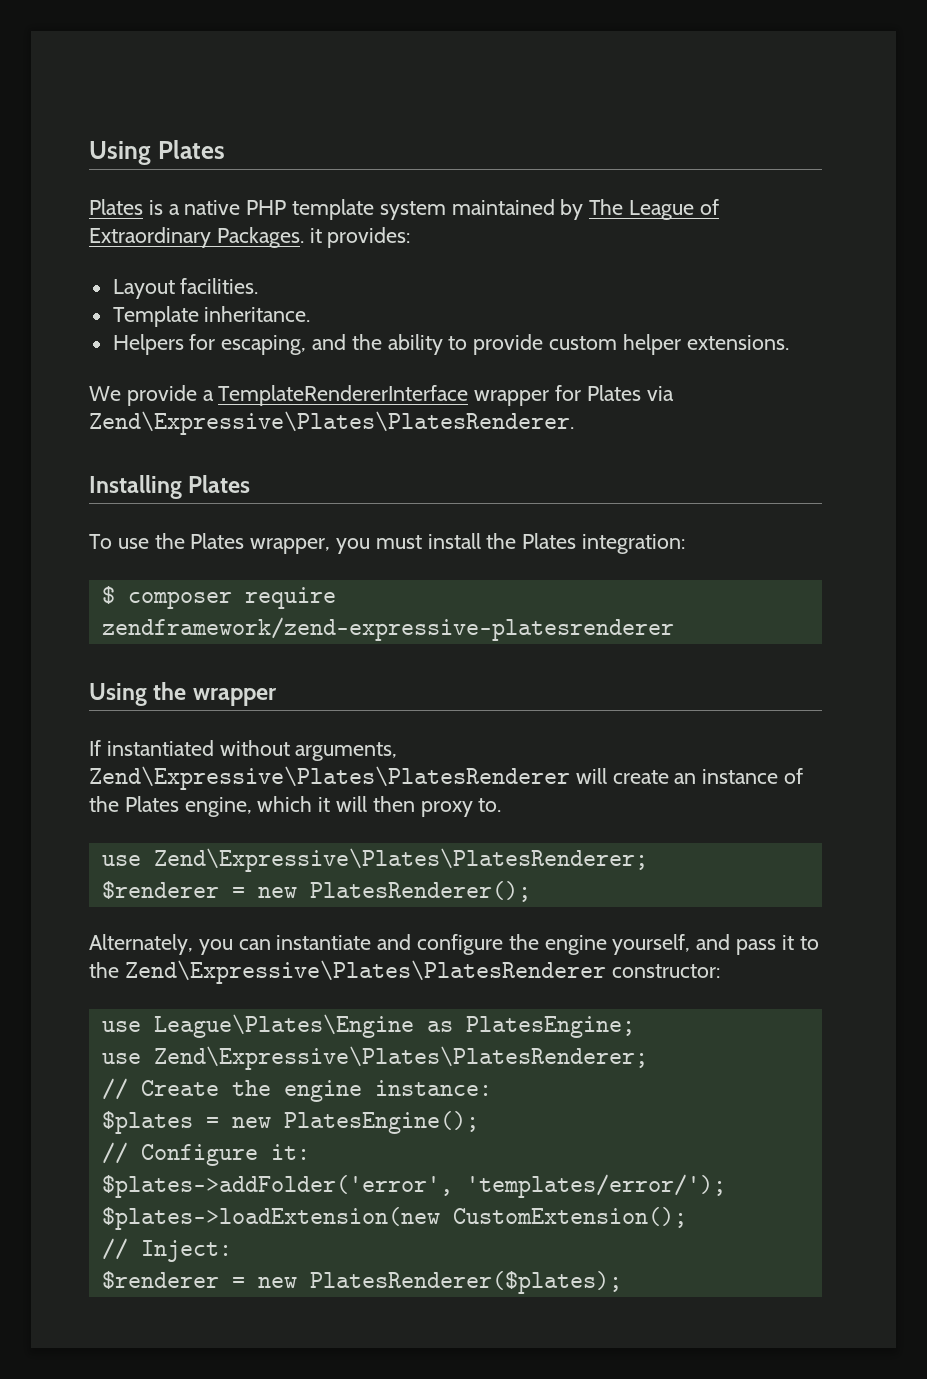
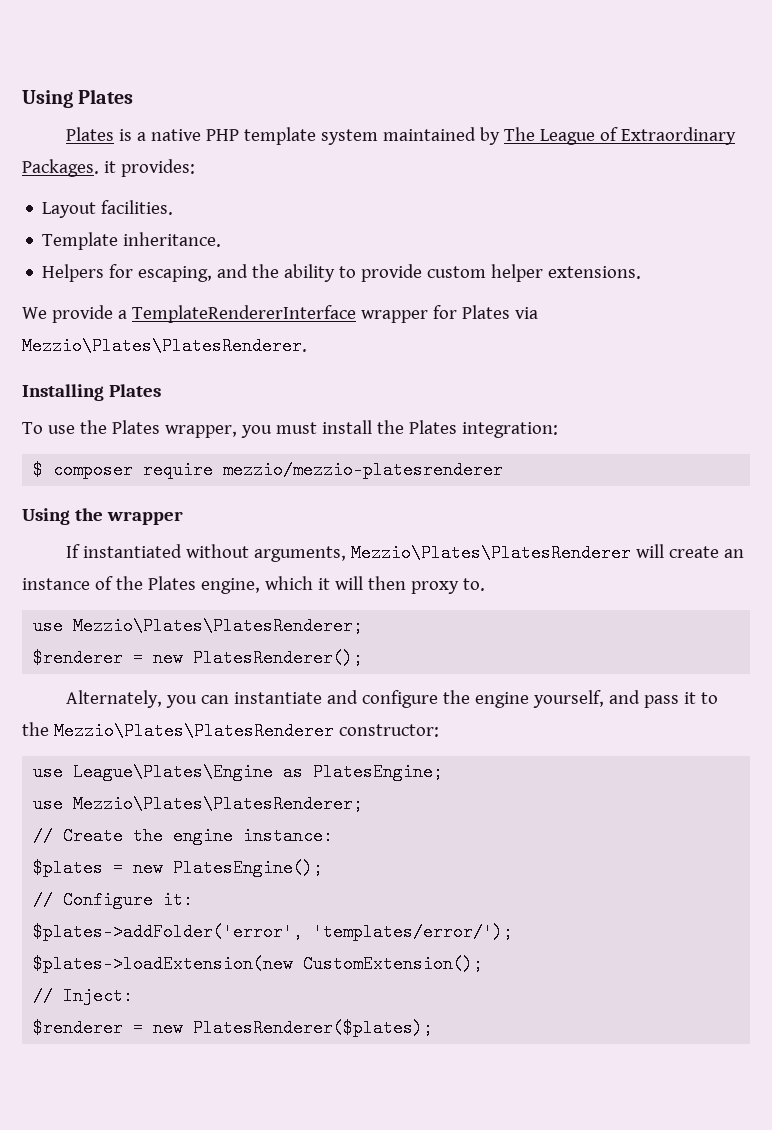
- We provide a TemplateRendererInterface wrapper for Plates via Zend\Expressive\Plates\PlatesRenderer.
+ We provide a TemplateRendererInterface wrapper for Plates via Mezzio\Plates\PlatesRenderer.
- $ composer require zendframework/zend-expressive-platesrenderer
+ $ composer require mezzio/mezzio-platesrenderer
- If instantiated without arguments, Zend\Expressive\Plates\PlatesRenderer will create an instance of the Plates engine, which it will then proxy to.
- use Zend\Expressive\Plates\PlatesRenderer;
+ If instantiated without arguments, Mezzio\Plates\PlatesRenderer will create an instance of the Plates engine, which it will then proxy to.
+ use Mezzio\Plates\PlatesRenderer;
- Alternately, you can instantiate and configure the engine yourself, and pass it to the Zend\Expressive\Plates\PlatesRenderer constructor:
+ Alternately, you can instantiate and configure the engine yourself, and pass it to the Mezzio\Plates\PlatesRenderer constructor:
  use League\Plates\Engine as PlatesEngine;
- use Zend\Expressive\Plates\PlatesRenderer;
+ use Mezzio\Plates\PlatesRenderer;

